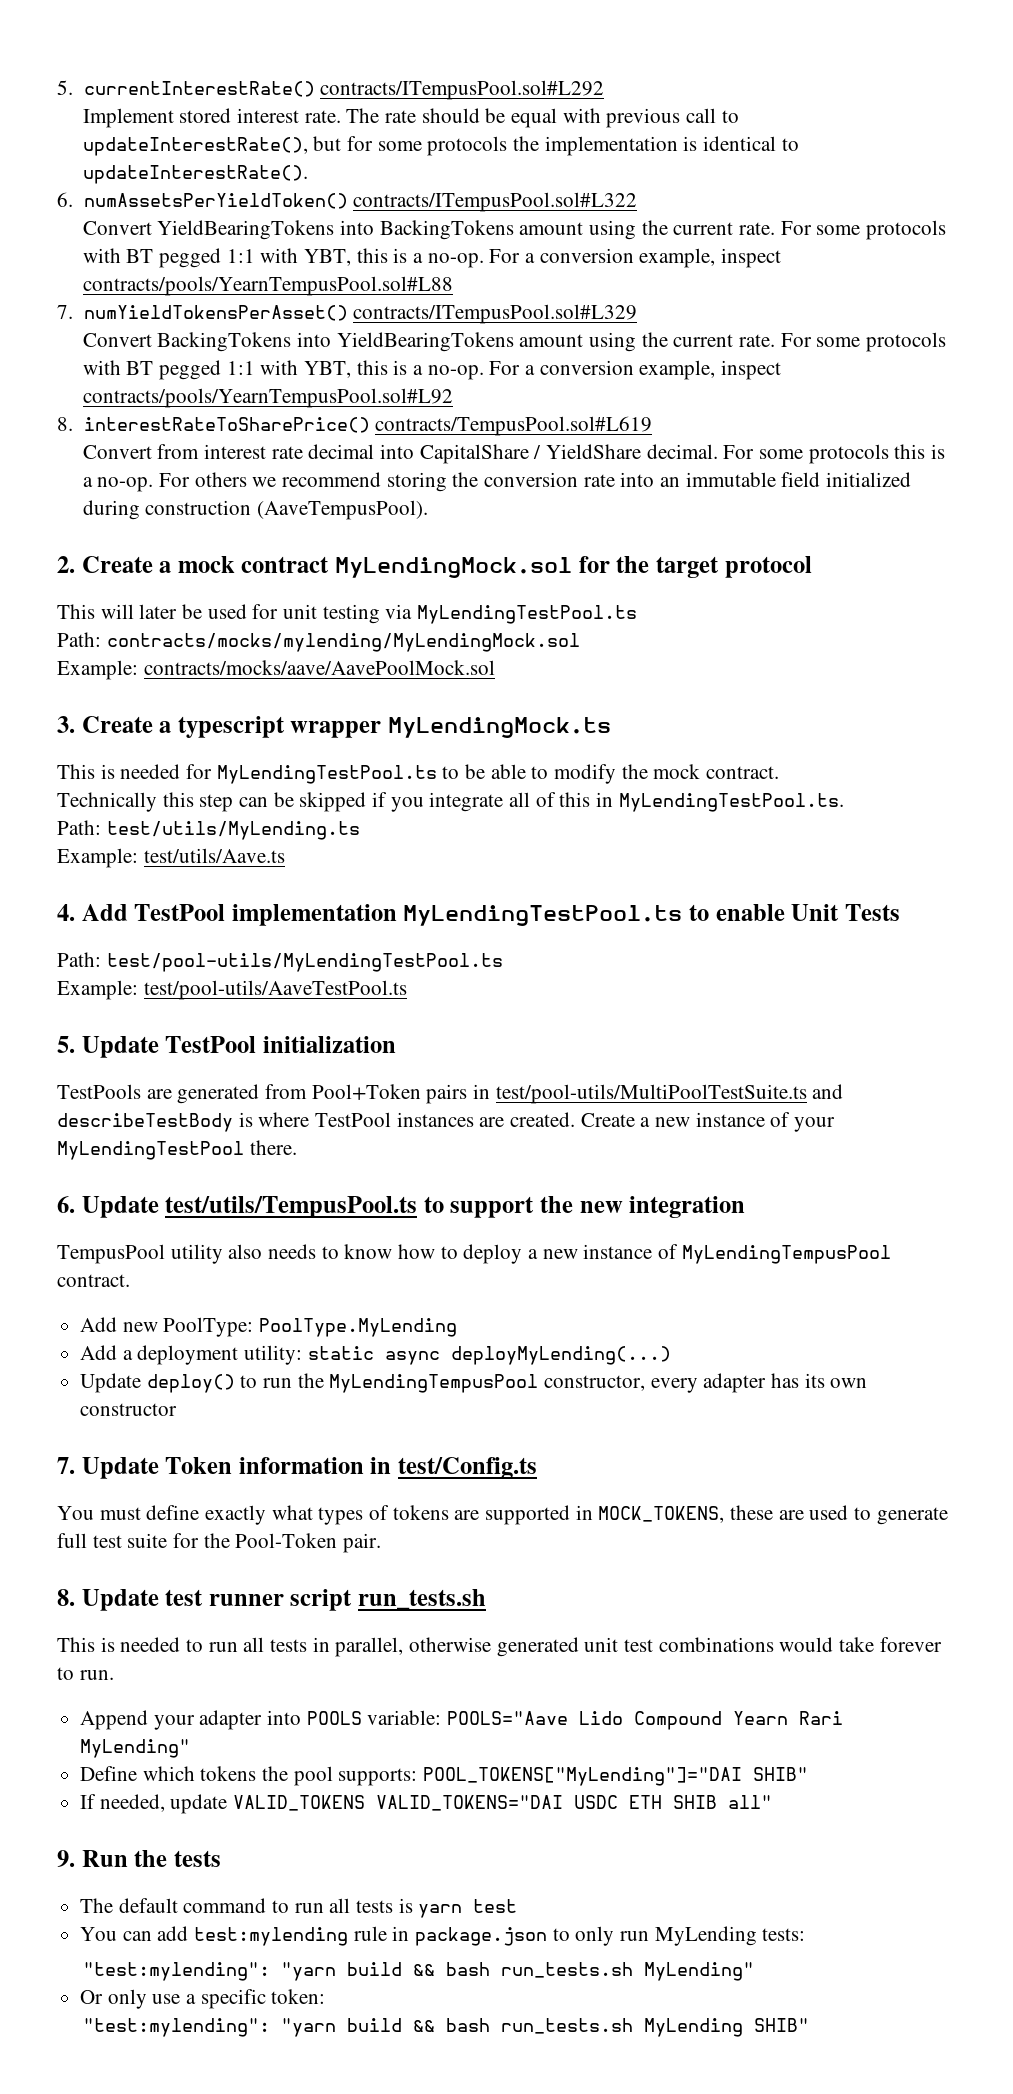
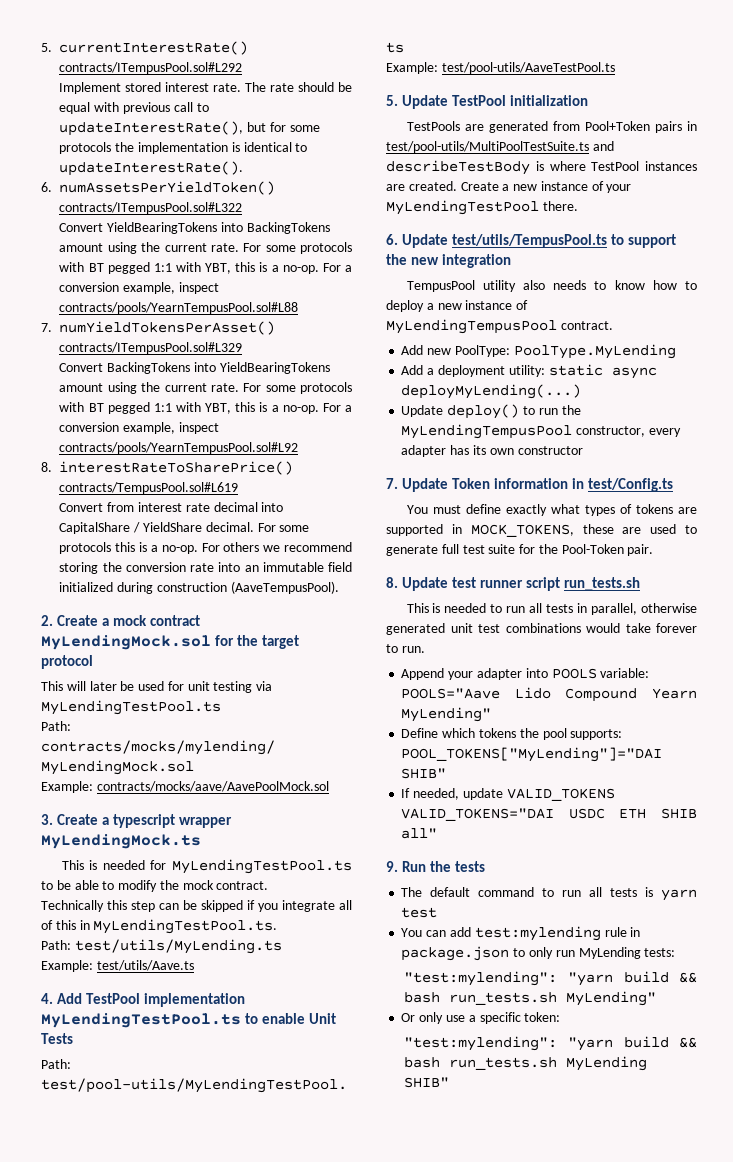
- Append your adapter into POOLS variable: POOLS="Aave Lido Compound Yearn Rari MyLending"
+ Append your adapter into POOLS variable: POOLS="Aave Lido Compound Yearn MyLending"

